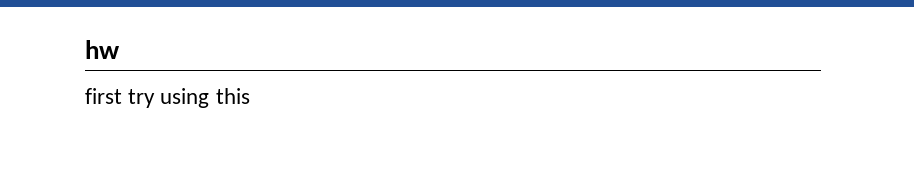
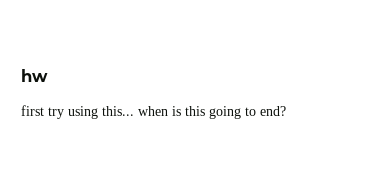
- first try using this
+ first try using this... when is this going to end?

